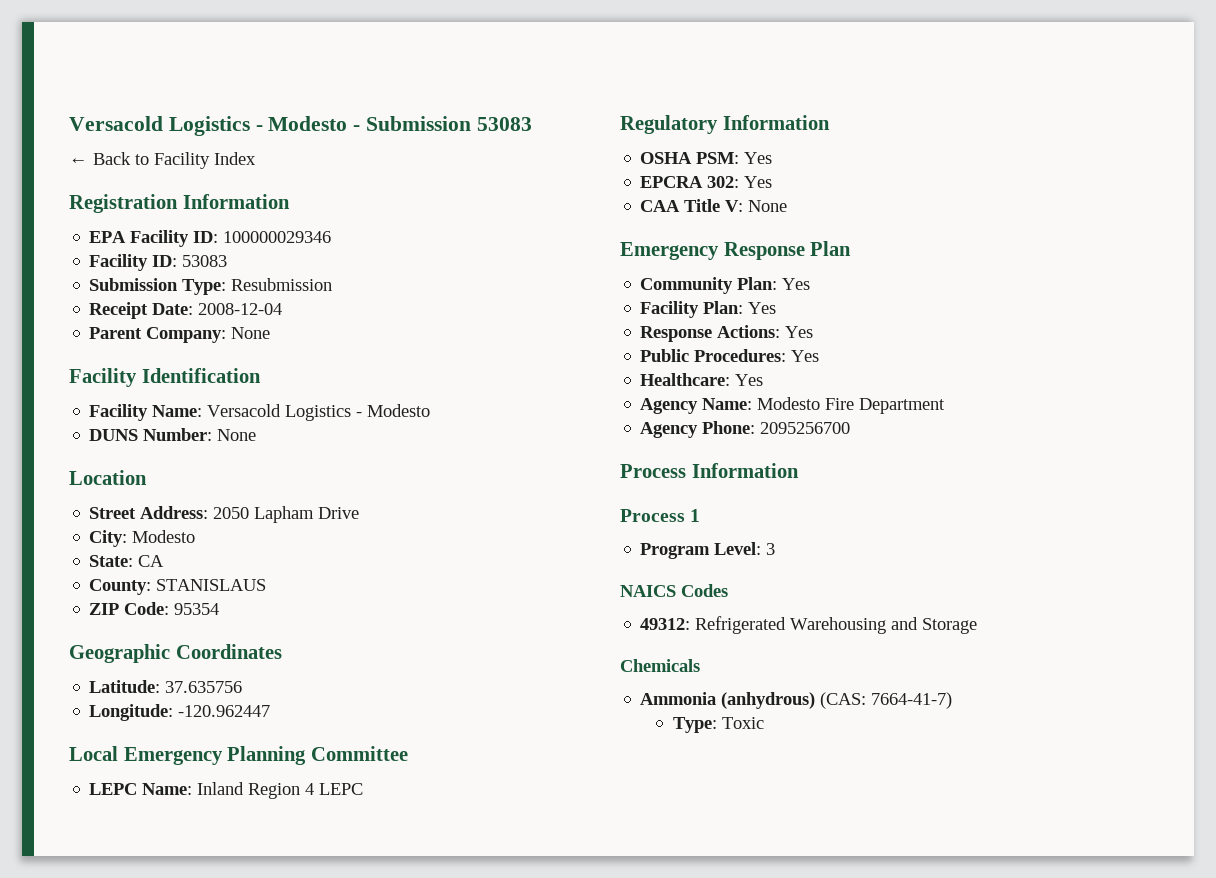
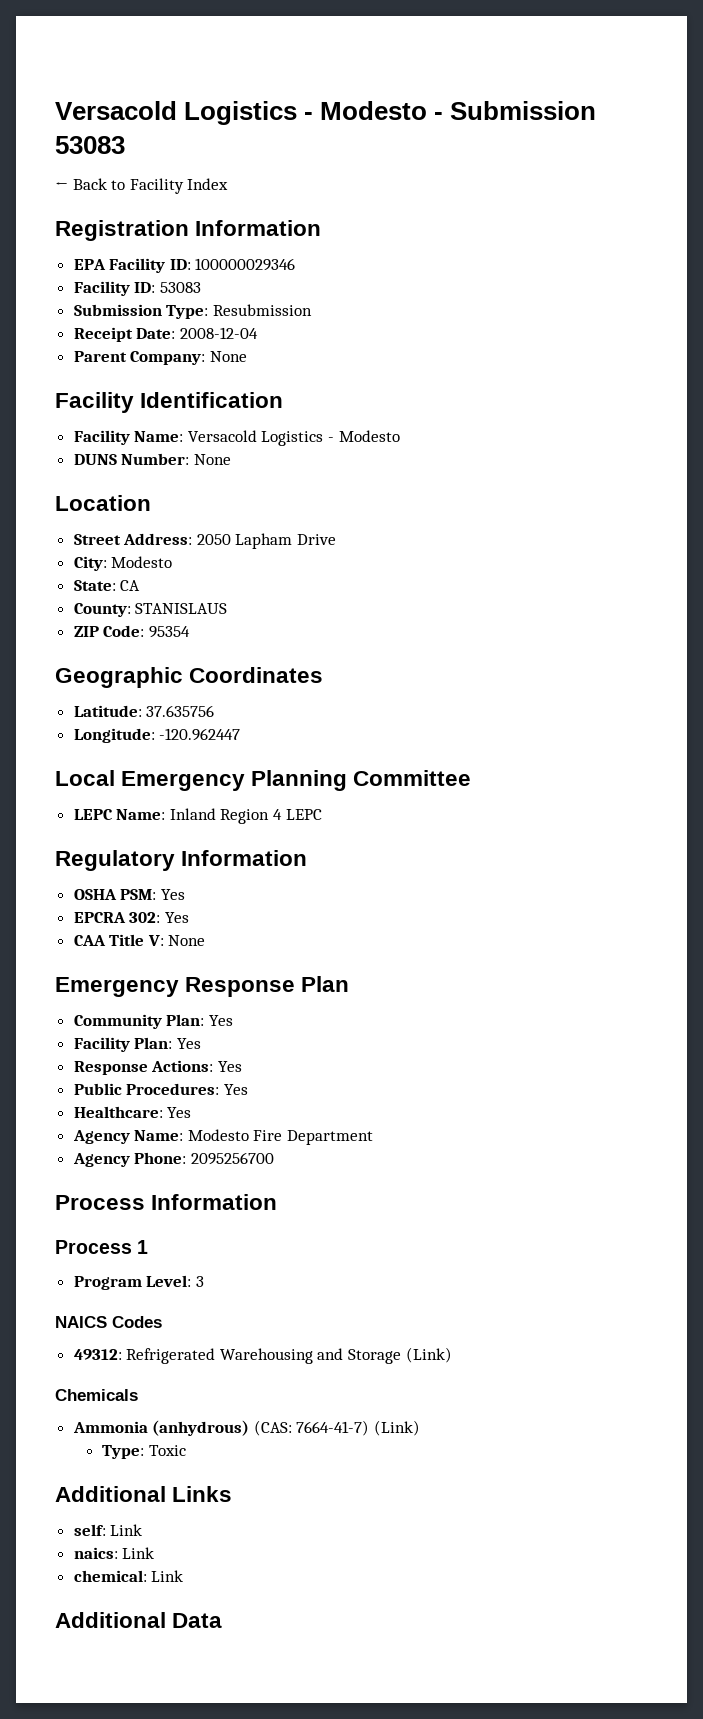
- 49312: Refrigerated Warehousing and Storage
+ 49312: Refrigerated Warehousing and Storage (Link)
- Ammonia (anhydrous) (CAS: 7664-41-7)
+ Ammonia (anhydrous) (CAS: 7664-41-7) (Link)
+ Additional Links
+ self: Link
+ naics: Link
+ chemical: Link
+ Additional Data

